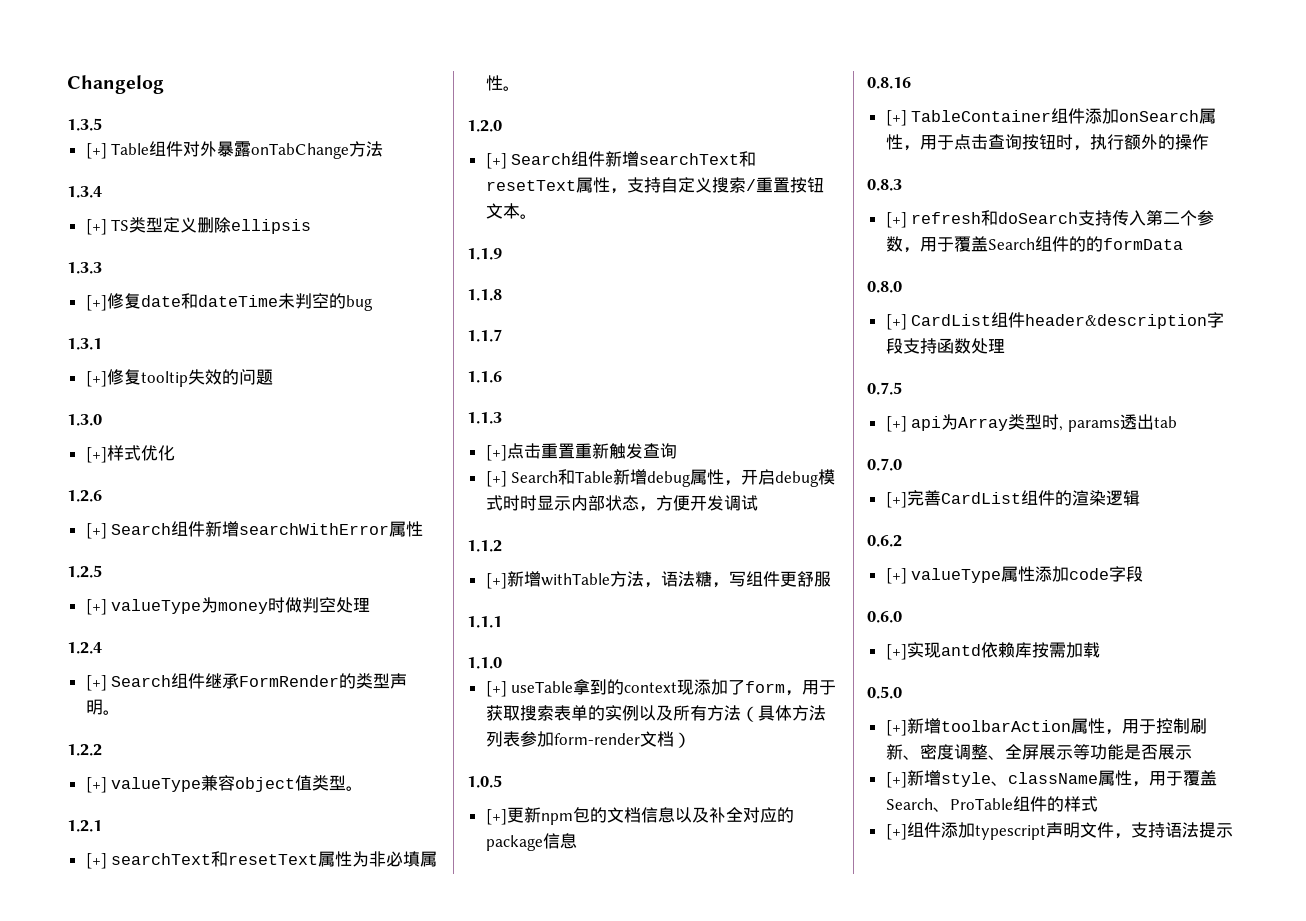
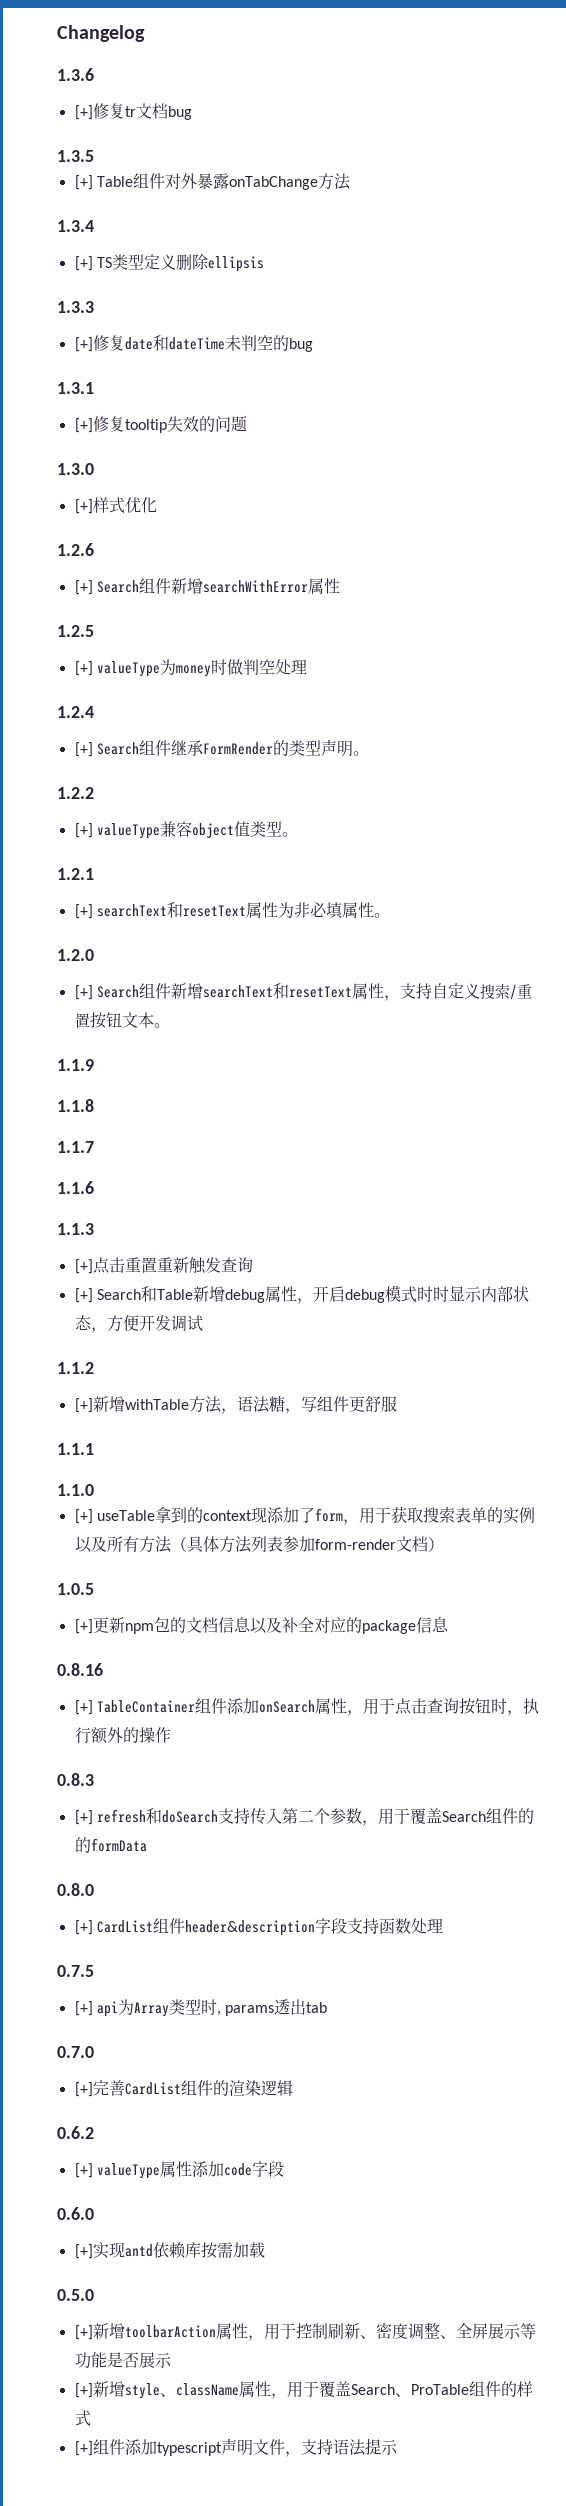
+ 1.3.6
+ [+]修复tr文档bug

